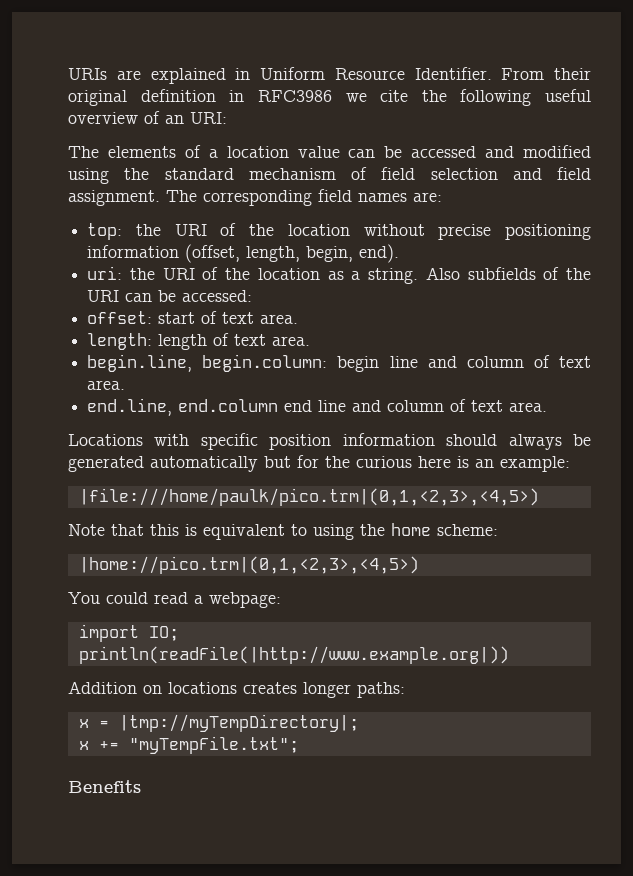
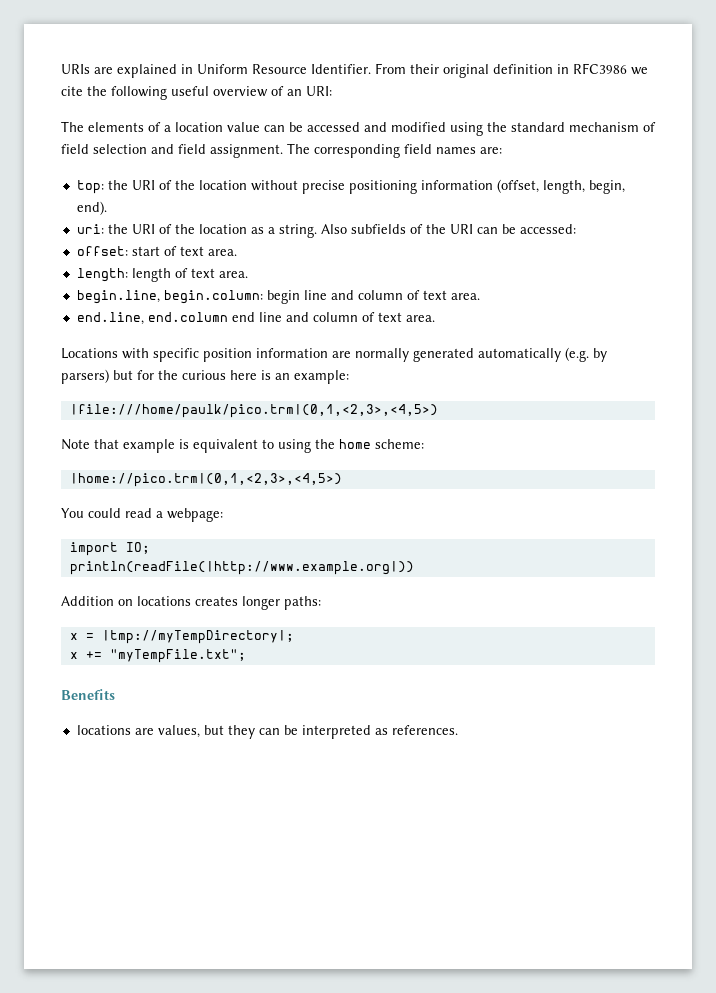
- Locations with specific position information should always be generated automatically but for the curious here is an example:
+ Locations with specific position information are normally generated automatically (e.g. by parsers) but for the curious here is an example:
- Note that this is equivalent to using the home scheme:
+ Note that example is equivalent to using the home scheme:
+ locations are values, but they can be interpreted as references.

